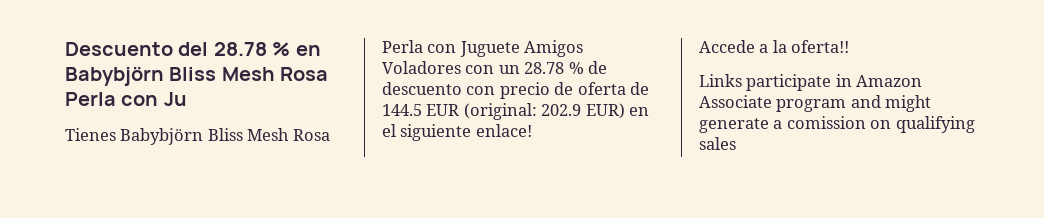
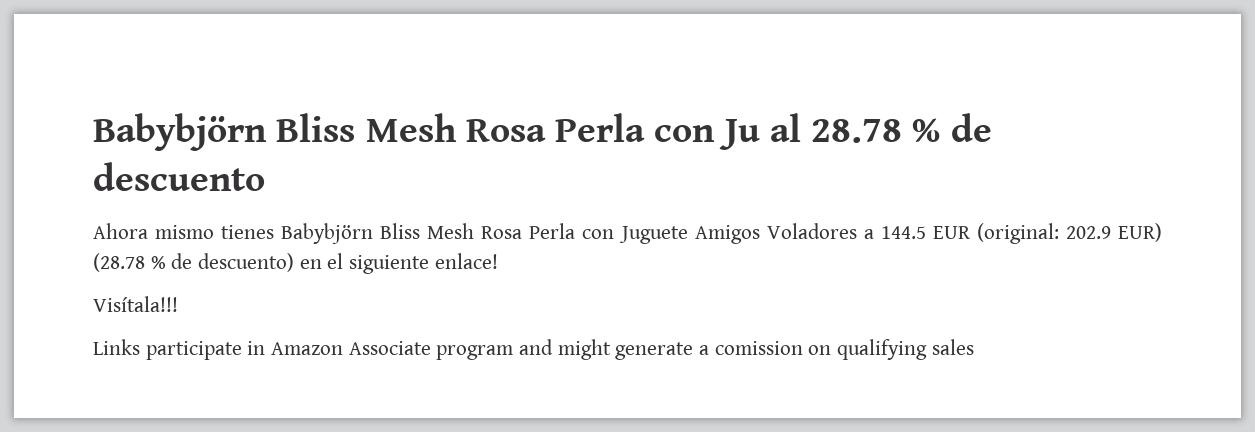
- Descuento del 28.78 % en Babybjörn Bliss Mesh Rosa Perla con Ju
- Tienes Babybjörn Bliss Mesh Rosa Perla con Juguete Amigos Voladores con un 28.78 % de descuento con precio de oferta de 144.5 EUR (original: 202.9 EUR) en el siguiente enlace!
+ Babybjörn Bliss Mesh Rosa Perla con Ju al 28.78 % de descuento
+ Ahora mismo tienes Babybjörn Bliss Mesh Rosa Perla con Juguete Amigos Voladores a 144.5 EUR (original: 202.9 EUR) (28.78 % de descuento) en el siguiente enlace!
- Accede a la oferta!!
+ Visítala!!!

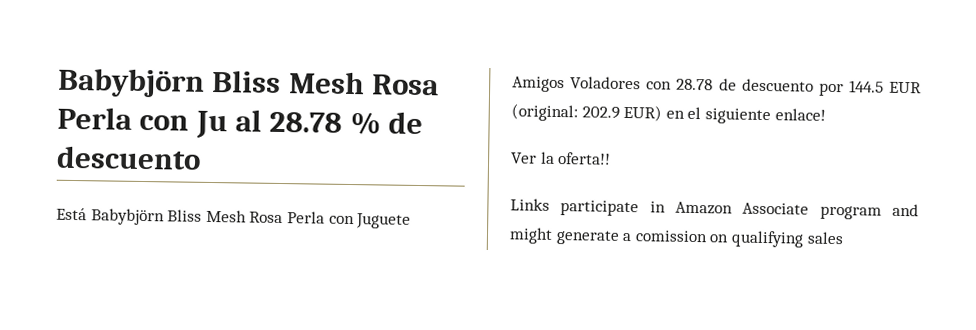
- Ahora mismo tienes Babybjörn Bliss Mesh Rosa Perla con Juguete Amigos Voladores a 144.5 EUR (original: 202.9 EUR) (28.78 % de descuento) en el siguiente enlace!
+ Está Babybjörn Bliss Mesh Rosa Perla con Juguete Amigos Voladores con 28.78 de descuento por 144.5 EUR (original: 202.9 EUR) en el siguiente enlace!
- Visítala!!!
+ Ver la oferta!!

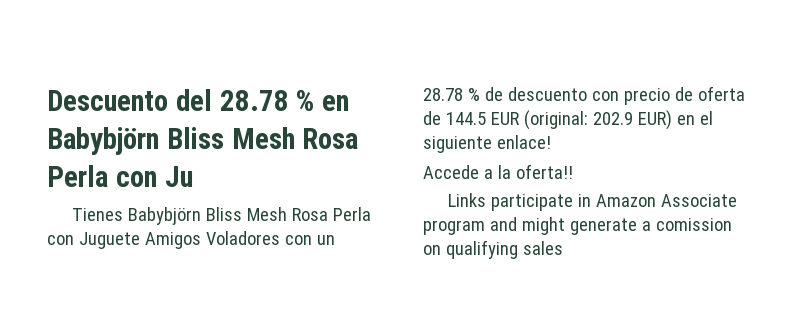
- Babybjörn Bliss Mesh Rosa Perla con Ju al 28.78 % de descuento
- Está Babybjörn Bliss Mesh Rosa Perla con Juguete Amigos Voladores con 28.78 de descuento por 144.5 EUR (original: 202.9 EUR) en el siguiente enlace!
+ Descuento del 28.78 % en Babybjörn Bliss Mesh Rosa Perla con Ju
+ Tienes Babybjörn Bliss Mesh Rosa Perla con Juguete Amigos Voladores con un 28.78 % de descuento con precio de oferta de 144.5 EUR (original: 202.9 EUR) en el siguiente enlace!
- Ver la oferta!!
+ Accede a la oferta!!

